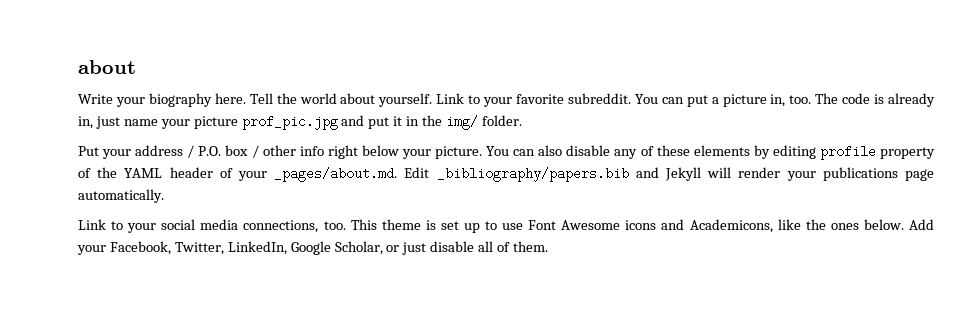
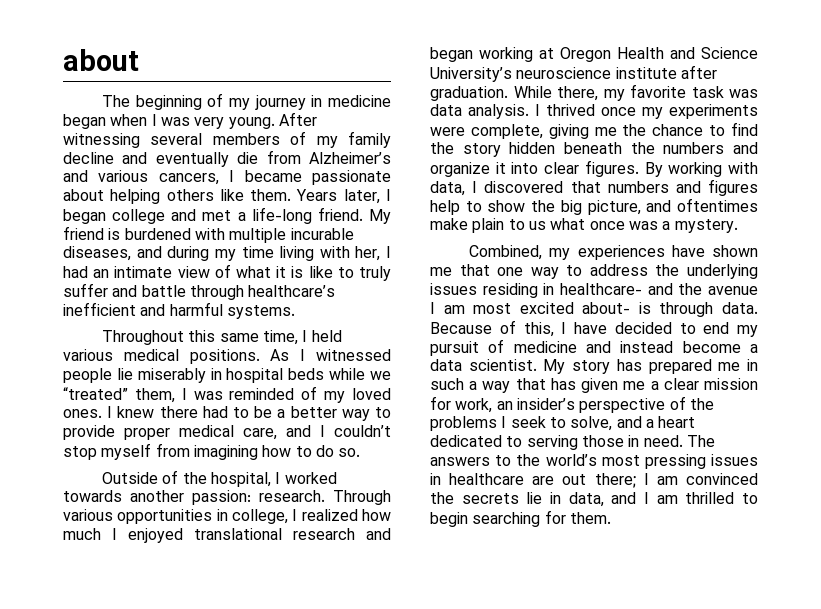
- Write your biography here. Tell the world about yourself. Link to your favorite subreddit. You can put a picture in, too. The code is already in, just name your picture prof_pic.jpg and put it in the img/ folder.
- Put your address / P.O. box / other info right below your picture. You can also disable any of these elements by editing profile property of the YAML header of your _pages/about.md. Edit _bibliography/papers.bib and Jekyll will render your publications page automatically.
- Link to your social media connections, too. This theme is set up to use Font Awesome icons and Academicons, like the ones below. Add your Facebook, Twitter, LinkedIn, Google Scholar, or just disable all of them.
+ The beginning of my journey in medicine began when I was very young. After witnessing several members of my family decline and eventually die from Alzheimer’s and various cancers, I became passionate about helping others like them. Years later, I began college and met a life-long friend. My friend is burdened with multiple incurable diseases, and during my time living with her, I had an intimate view of what it is like to truly suffer and battle through healthcare’s inefficient and harmful systems.
+ Throughout this same time, I held various medical positions. As I witnessed people lie miserably in hospital beds while we “treated” them, I was reminded of my loved ones. I knew there had to be a better way to provide proper medical care, and I couldn’t stop myself from imagining how to do so.
+ Outside of the hospital, I worked towards another passion: research. Through various opportunities in college, I realized how much I enjoyed translational research and began working at Oregon Health and Science University’s neuroscience institute after graduation. While there, my favorite task was data analysis. I thrived once my experiments were complete, giving me the chance to find the story hidden beneath the numbers and organize it into clear figures. By working with data, I discovered that numbers and figures help to show the big picture, and oftentimes make plain to us what once was a mystery.
+ Combined, my experiences have shown me that one way to address the underlying issues residing in healthcare- and the avenue I am most excited about- is through data. Because of this, I have decided to end my pursuit of medicine and instead become a data scientist. My story has prepared me in such a way that has given me a clear mission for work, an insider’s perspective of the problems I seek to solve, and a heart dedicated to serving those in need. The answers to the world’s most pressing issues in healthcare are out there; I am convinced the secrets lie in data, and I am thrilled to begin searching for them.

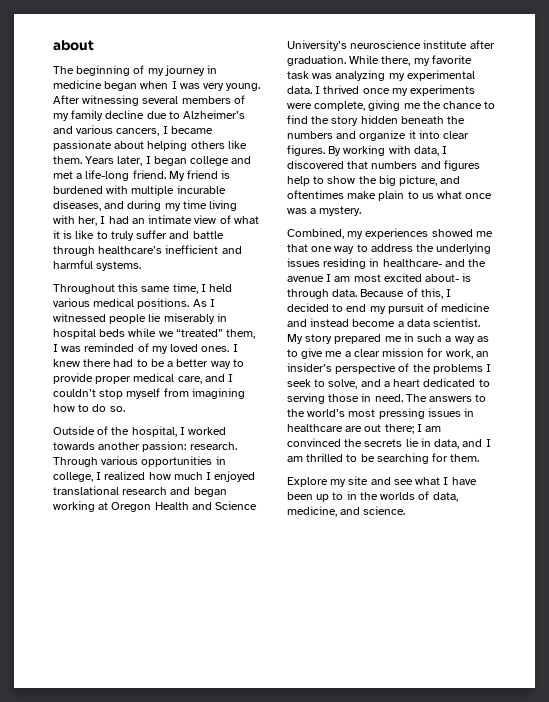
- After witnessing several members of my family decline and eventually die from Alzheimer’s and various cancers, I became passionate about helping others like them.
+ After witnessing several members of my family decline due to Alzheimer’s and various cancers, I became passionate about helping others like them.
- While there, my favorite task was data analysis.
+ While there, my favorite task was analyzing my experimental data.
- Combined, my experiences have shown me that one way to address the underlying issues residing in healthcare- and the avenue I am most excited about- is through data.
+ Combined, my experiences showed me that one way to address the underlying issues residing in healthcare- and the avenue I am most excited about- is through data.
- Because of this, I have decided to end my pursuit of medicine and instead become a data scientist.
+ Because of this, I decided to end my pursuit of medicine and instead become a data scientist.
- My story has prepared me in such a way that has given me a clear mission for work, an insider’s perspective of the problems I seek to solve, and a heart dedicated to serving those in need.
+ My story prepared me in such a way as to give me a clear mission for work, an insider’s perspective of the problems I seek to solve, and a heart dedicated to serving those in need.
- The answers to the world’s most pressing issues in healthcare are out there; I am convinced the secrets lie in data, and I am thrilled to begin searching for them.
+ The answers to the world’s most pressing issues in healthcare are out there; I am convinced the secrets lie in data, and I am thrilled to be searching for them.
+ Explore my site and see what I have been up to in the worlds of data, medicine, and science.

